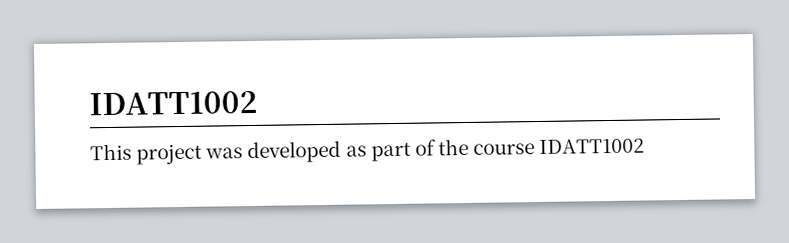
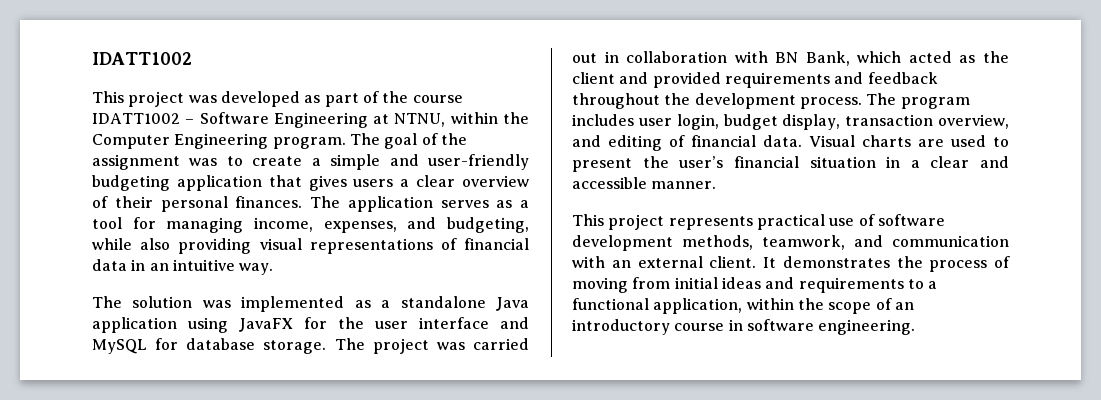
- This project was developed as part of the course IDATT1002
+ This project was developed as part of the course IDATT1002 – Software Engineering at NTNU, within the Computer Engineering program. The goal of the assignment was to create a simple and user-friendly budgeting application that gives users a clear overview of their personal finances. The application serves as a tool for managing income, expenses, and budgeting, while also providing visual representations of financial data in an intuitive way.
+ The solution was implemented as a standalone Java application using JavaFX for the user interface and MySQL for database storage. The project was carried out in collaboration with BN Bank, which acted as the client and provided requirements and feedback throughout the development process. The program includes user login, budget display, transaction overview, and editing of financial data. Visual charts are used to present the user’s financial situation in a clear and accessible manner.
+ This project represents practical use of software development methods, teamwork, and communication with an external client. It demonstrates the process of moving from initial ideas and requirements to a functional application, within the scope of an introductory course in software engineering.

